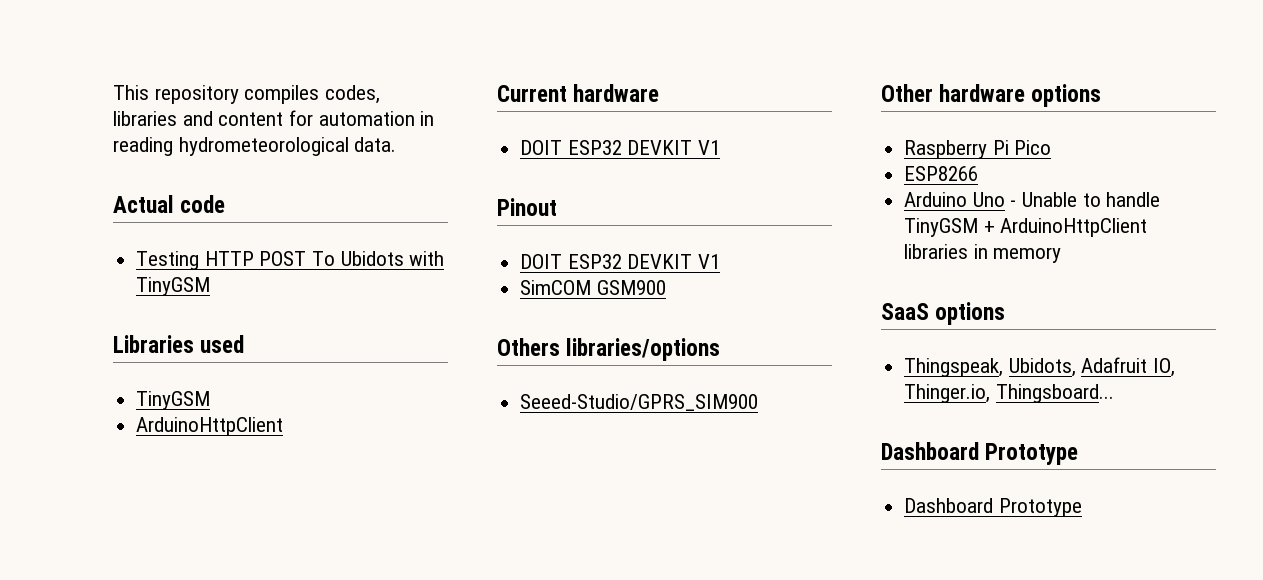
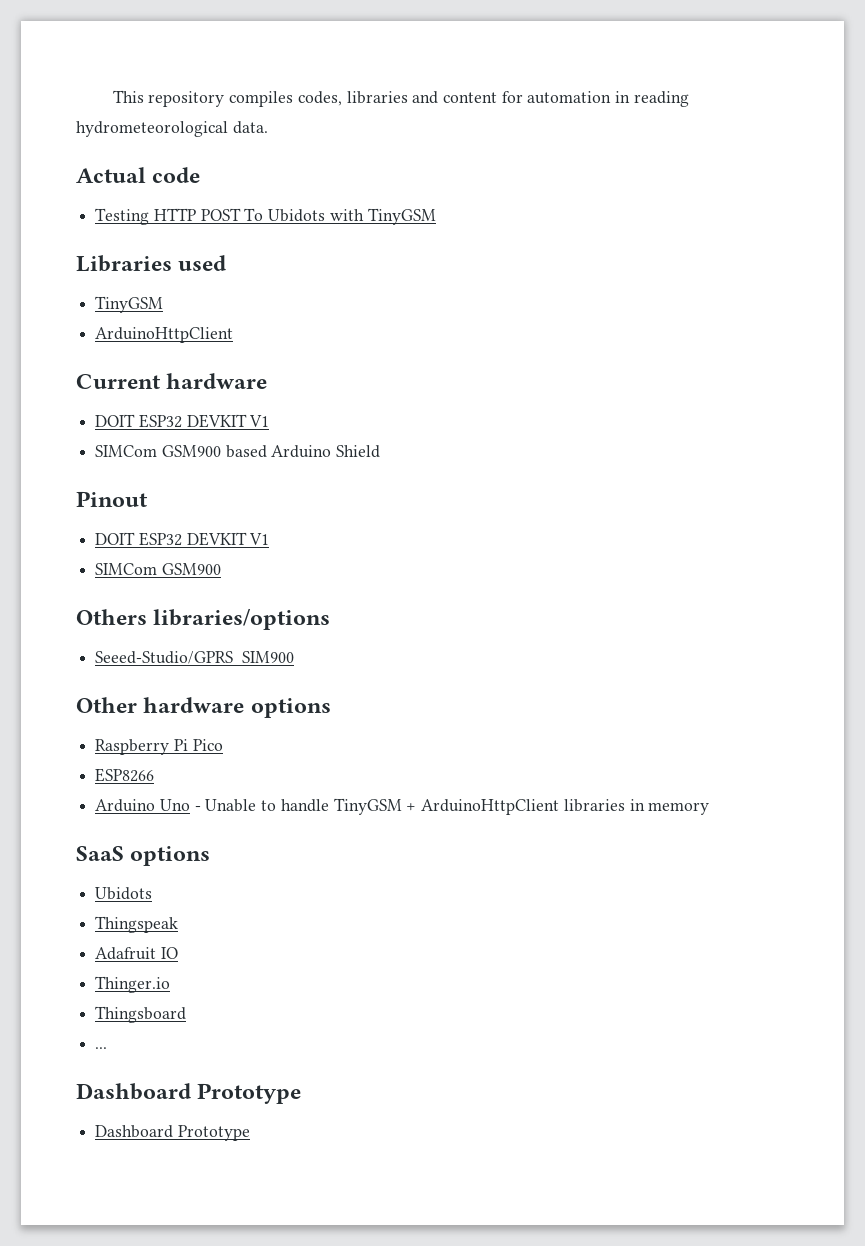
+ SIMCom GSM900 based Arduino Shield
  Pinout
  DOIT ESP32 DEVKIT V1
- SimCOM GSM900
+ SIMCom GSM900
  SaaS options
- Thingspeak, Ubidots, Adafruit IO, Thinger.io, Thingsboard...
+ Ubidots
+ Thingspeak
+ Adafruit IO
+ Thinger.io
+ Thingsboard
+ ...

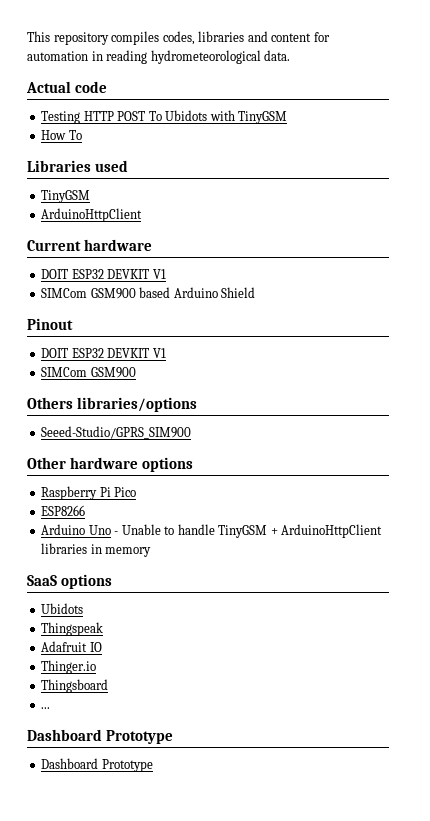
+ How To

